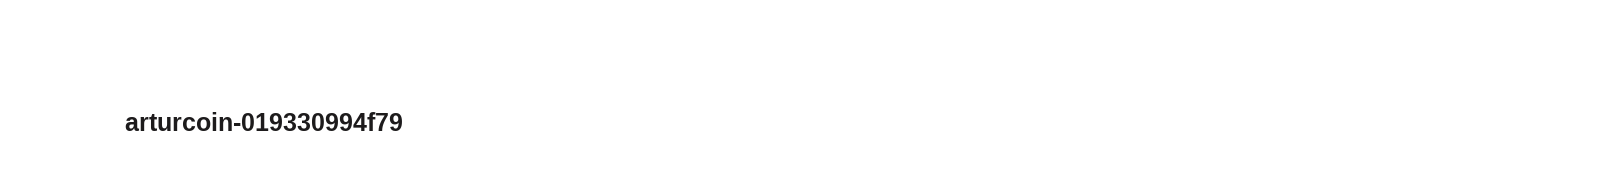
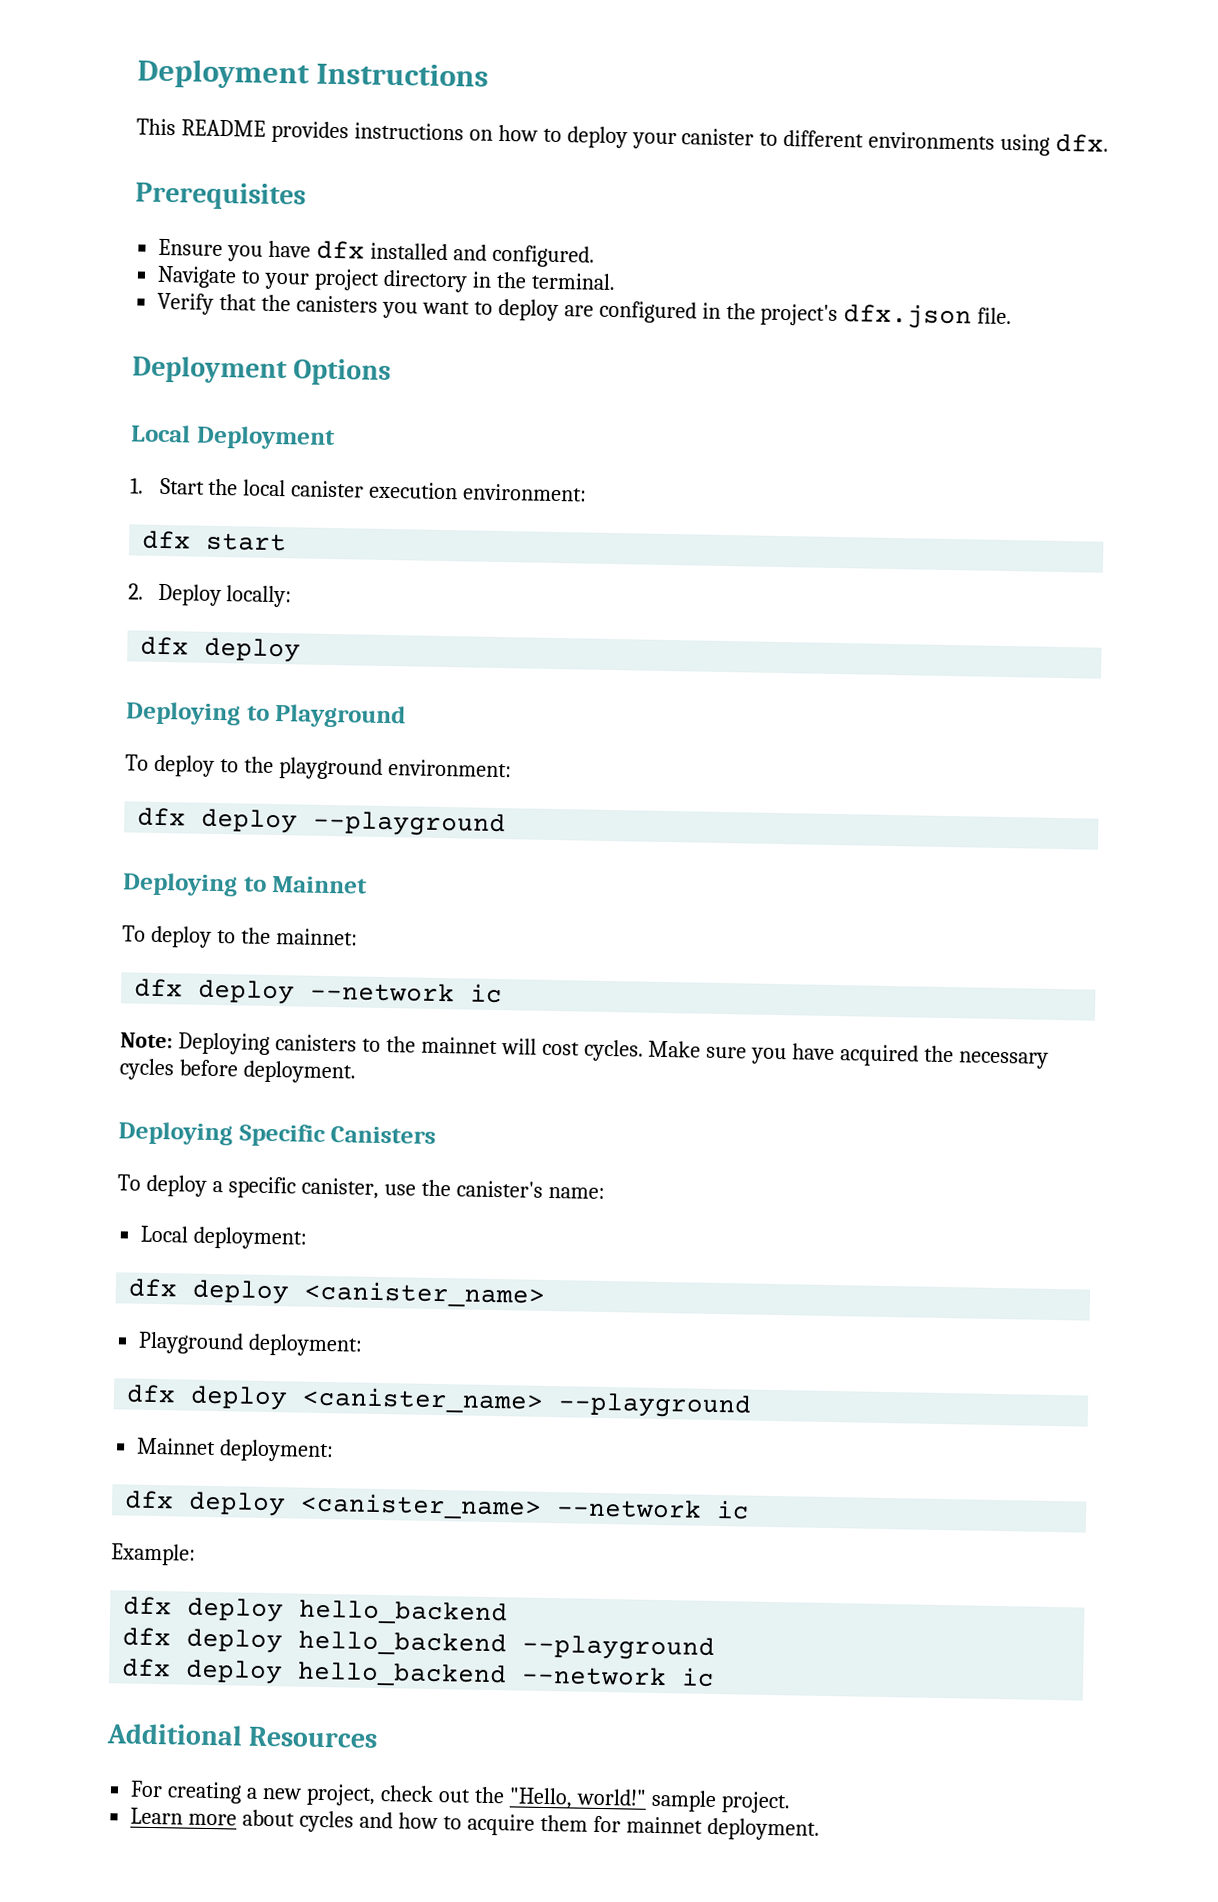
- arturcoin-019330994f79
+ Deployment Instructions
+ This README provides instructions on how to deploy your canister to different environments using dfx.
+ Prerequisites
+ Ensure you have dfx installed and configured.
+ Navigate to your project directory in the terminal.
+ Verify that the canisters you want to deploy are configured in the project's dfx.json file.
+ Deployment Options
+ Local Deployment
+ 1. Start the local canister execution environment:
+ dfx start
+ 2. Deploy locally:
+ dfx deploy
+ Deploying to Playground
+ To deploy to the playground environment:
+ dfx deploy --playground
+ Deploying to Mainnet
+ To deploy to the mainnet:
+ dfx deploy --network ic
+ Note: Deploying canisters to the mainnet will cost cycles. Make sure you have acquired the necessary cycles before deployment.
+ Deploying Specific Canisters
+ To deploy a specific canister, use the canister's name:
+ Local deployment:
+ dfx deploy <canister_name>
+ Playground deployment:
+ dfx deploy <canister_name> --playground
+ Mainnet deployment:
+ dfx deploy <canister_name> --network ic
+ Example:
+ dfx deploy hello_backend
+ dfx deploy hello_backend --playground
+ dfx deploy hello_backend --network ic
+ Additional Resources
+ For creating a new project, check out the "Hello, world!" sample project.
+ Learn more about cycles and how to acquire them for mainnet deployment.

